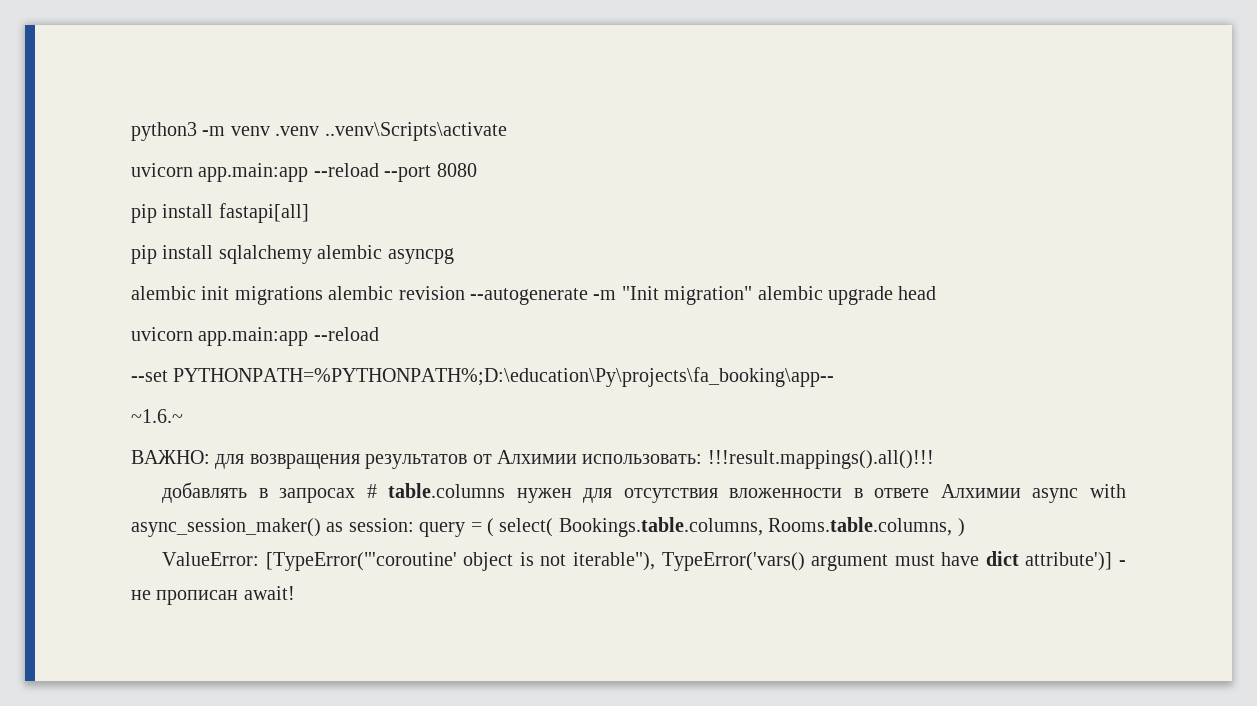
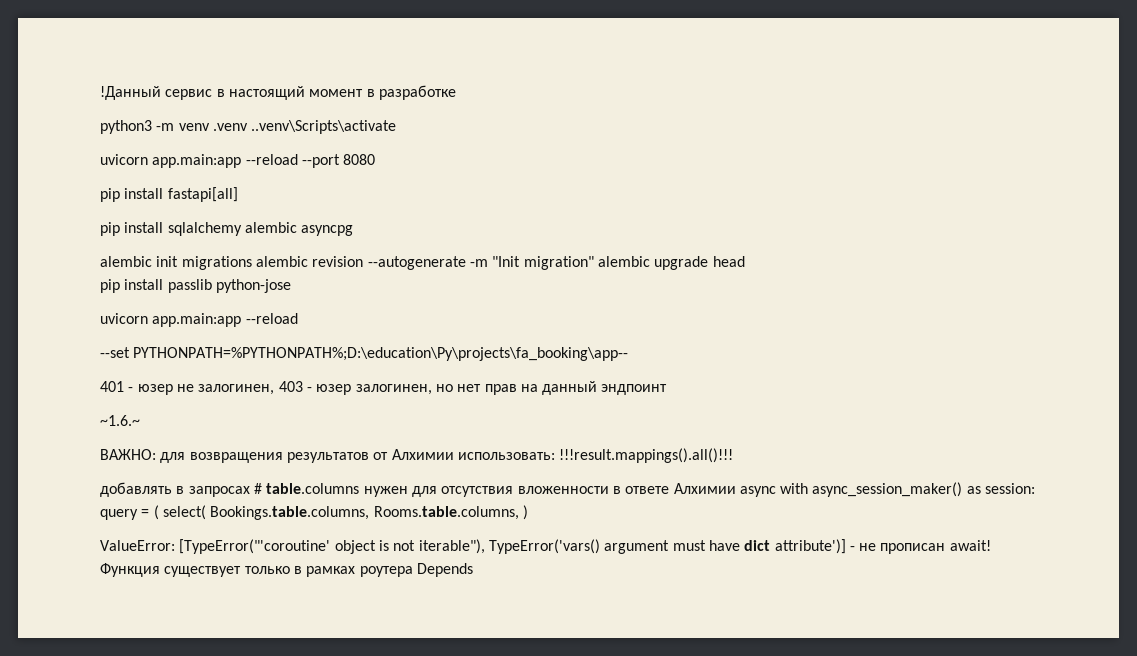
+ !Данный сервис в настоящий момент в разработке
+ pip install passlib python-jose
+ 401 - юзер не залогинен, 403 - юзер залогинен, но нет прав на данный эндпоинт
+ Функция существует только в рамках роутера Depends

